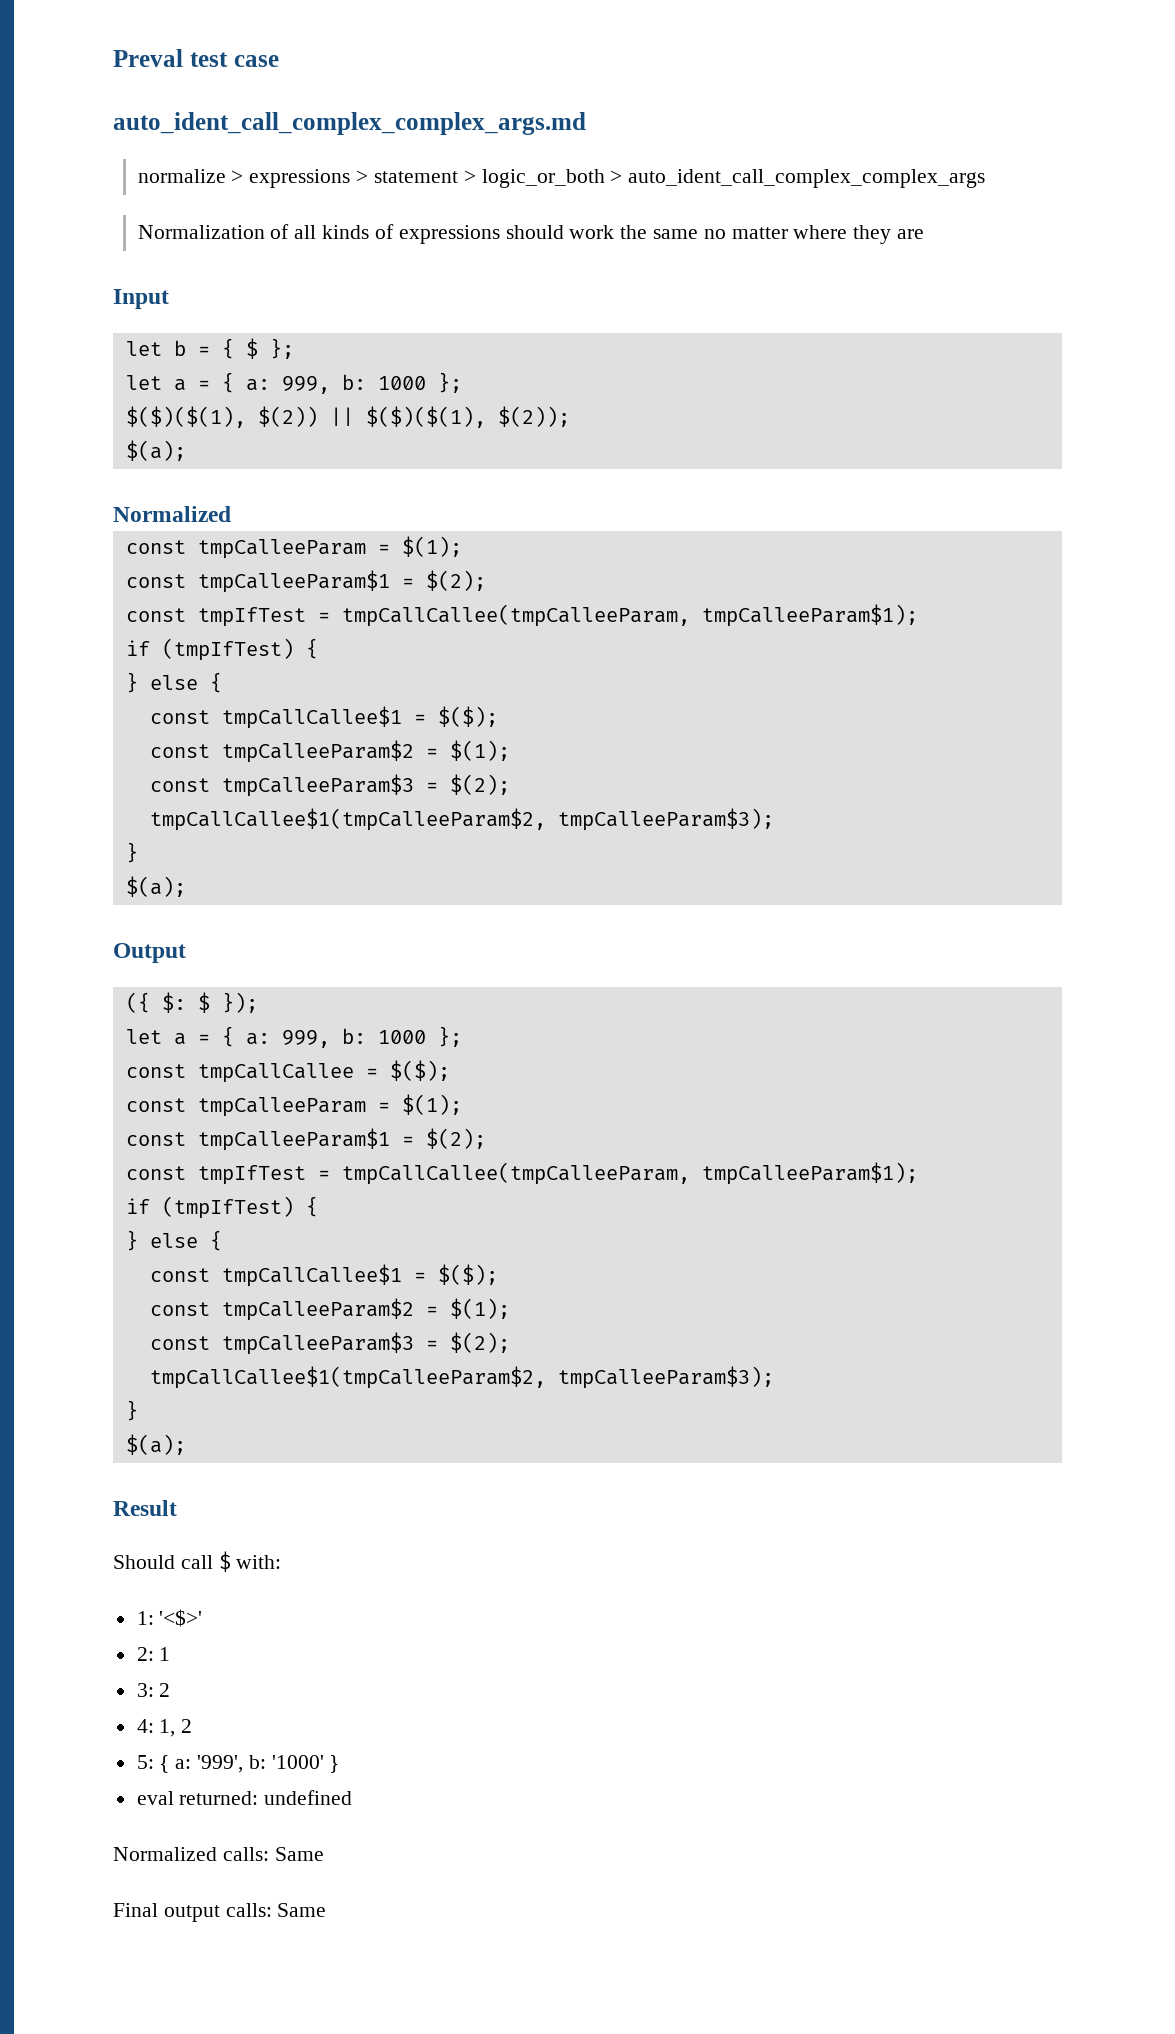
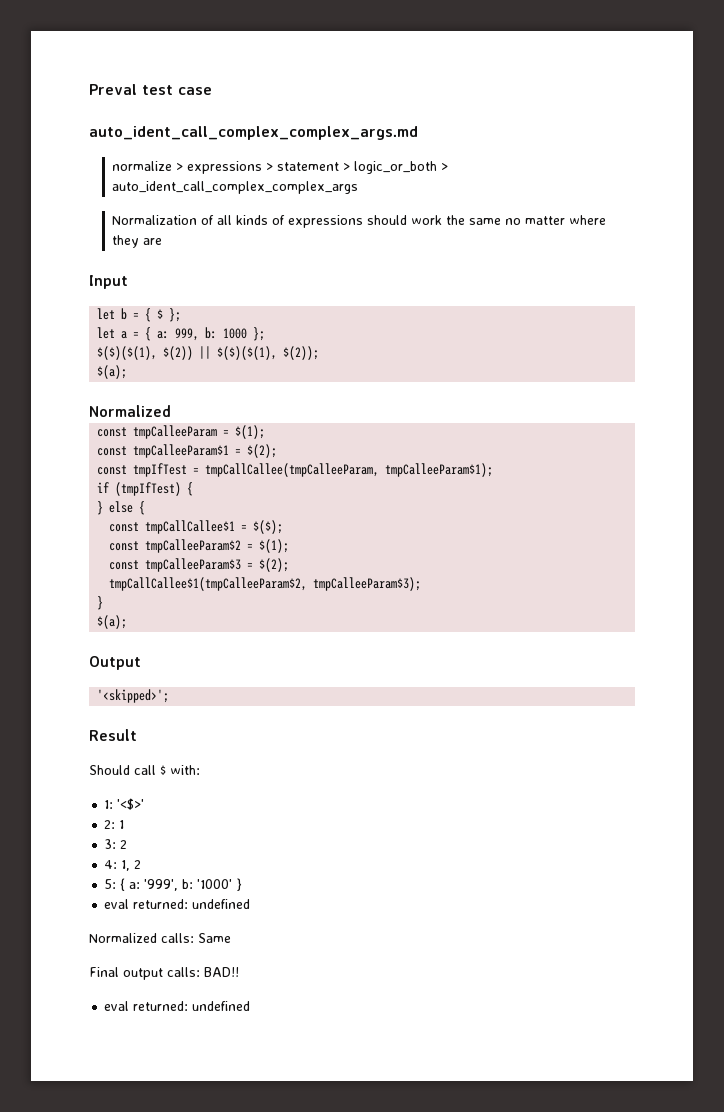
- ({ $: $ });
- let a = { a: 999, b: 1000 };
- const tmpCallCallee = $($);
- const tmpCalleeParam = $(1);
- const tmpCalleeParam$1 = $(2);
- const tmpIfTest = tmpCallCallee(tmpCalleeParam, tmpCalleeParam$1);
- if (tmpIfTest) {
- } else {
- const tmpCallCallee$1 = $($);
- const tmpCalleeParam$2 = $(1);
- const tmpCalleeParam$3 = $(2);
- tmpCallCallee$1(tmpCalleeParam$2, tmpCalleeParam$3);
- }
- $(a);
+ '<skipped>';
- Final output calls: Same
+ Final output calls: BAD!!
+ eval returned: undefined

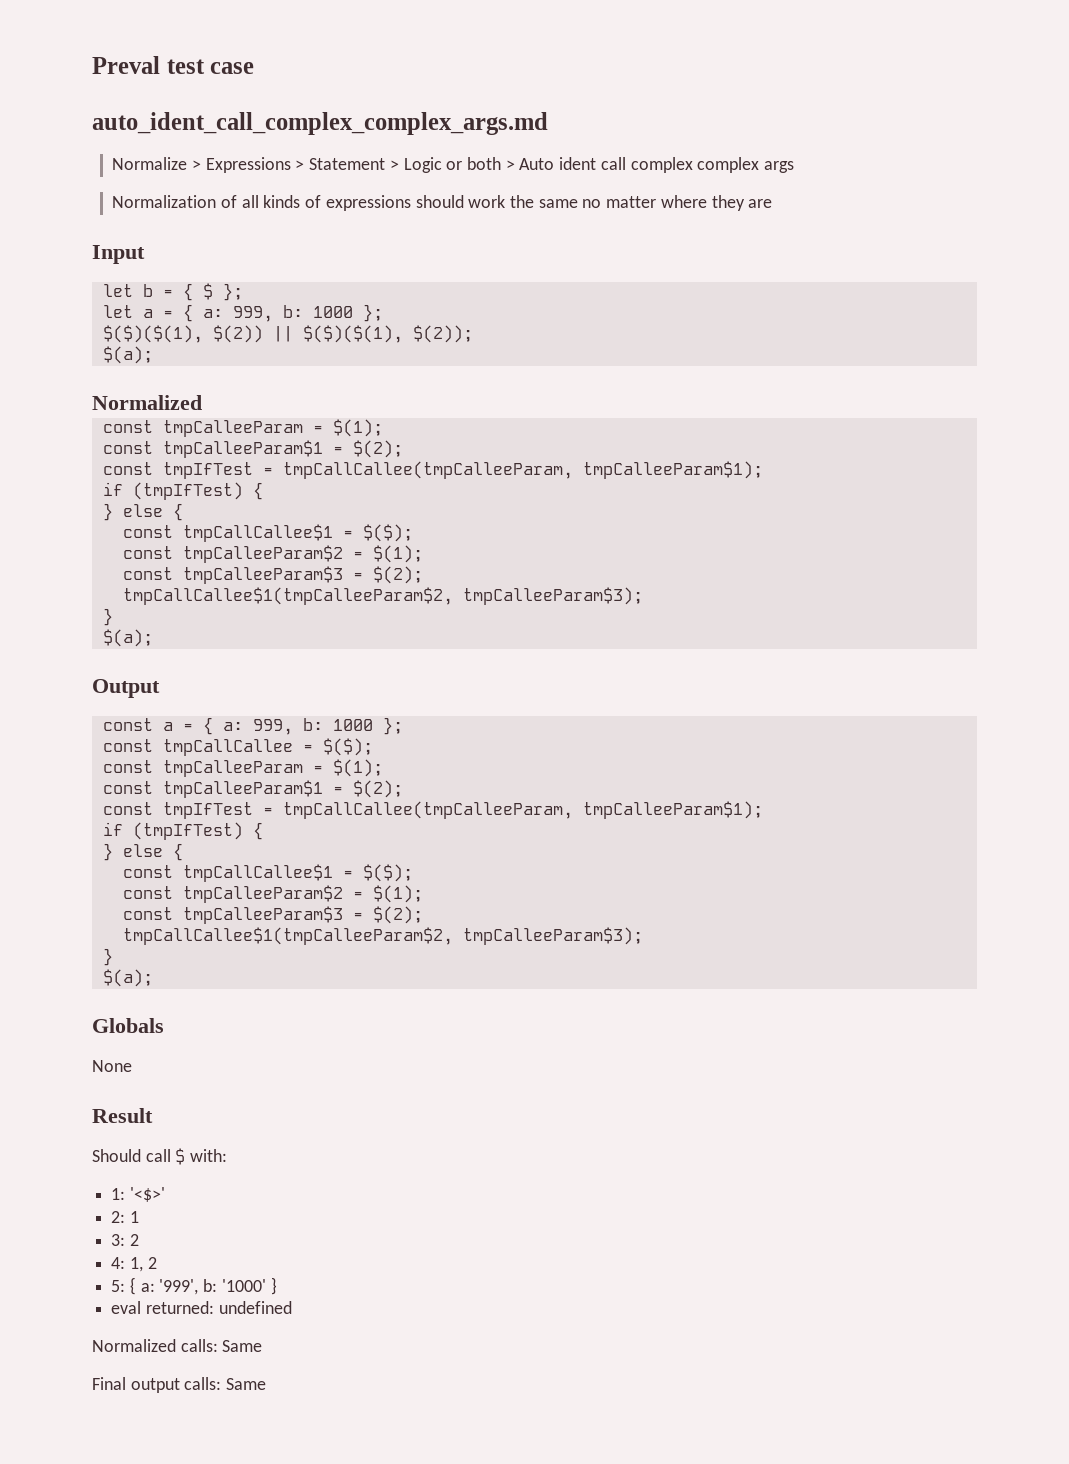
- normalize > expressions > statement > logic_or_both > auto_ident_call_complex_complex_args
+ Normalize > Expressions > Statement > Logic or both > Auto ident call complex complex args
- '<skipped>';
+ const a = { a: 999, b: 1000 };
+ const tmpCallCallee = $($);
+ const tmpCalleeParam = $(1);
+ const tmpCalleeParam$1 = $(2);
+ const tmpIfTest = tmpCallCallee(tmpCalleeParam, tmpCalleeParam$1);
+ if (tmpIfTest) {
+ } else {
+ const tmpCallCallee$1 = $($);
+ const tmpCalleeParam$2 = $(1);
+ const tmpCalleeParam$3 = $(2);
+ tmpCallCallee$1(tmpCalleeParam$2, tmpCalleeParam$3);
+ }
+ $(a);
+ Globals
+ None
- Final output calls: BAD!!
- eval returned: undefined
+ Final output calls: Same

